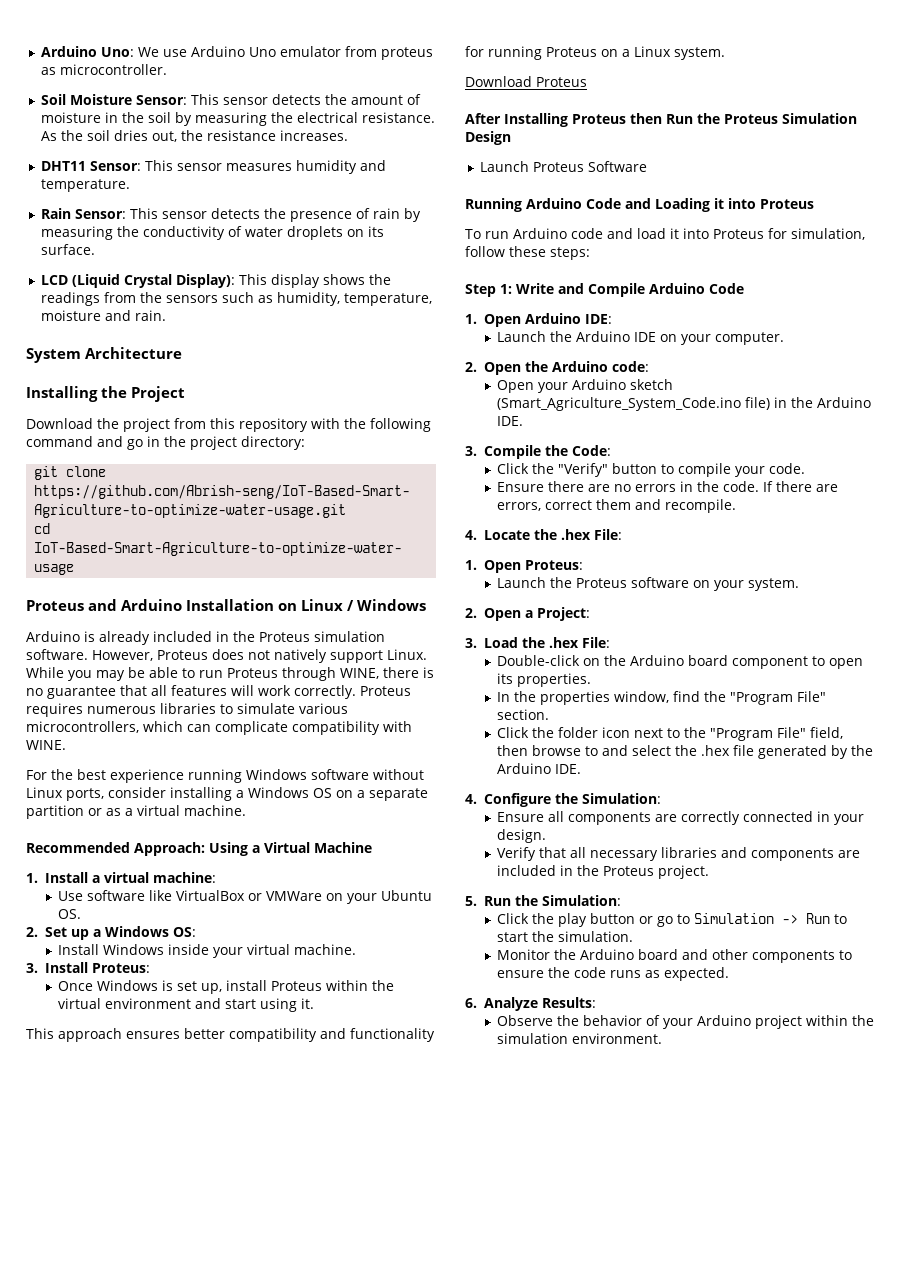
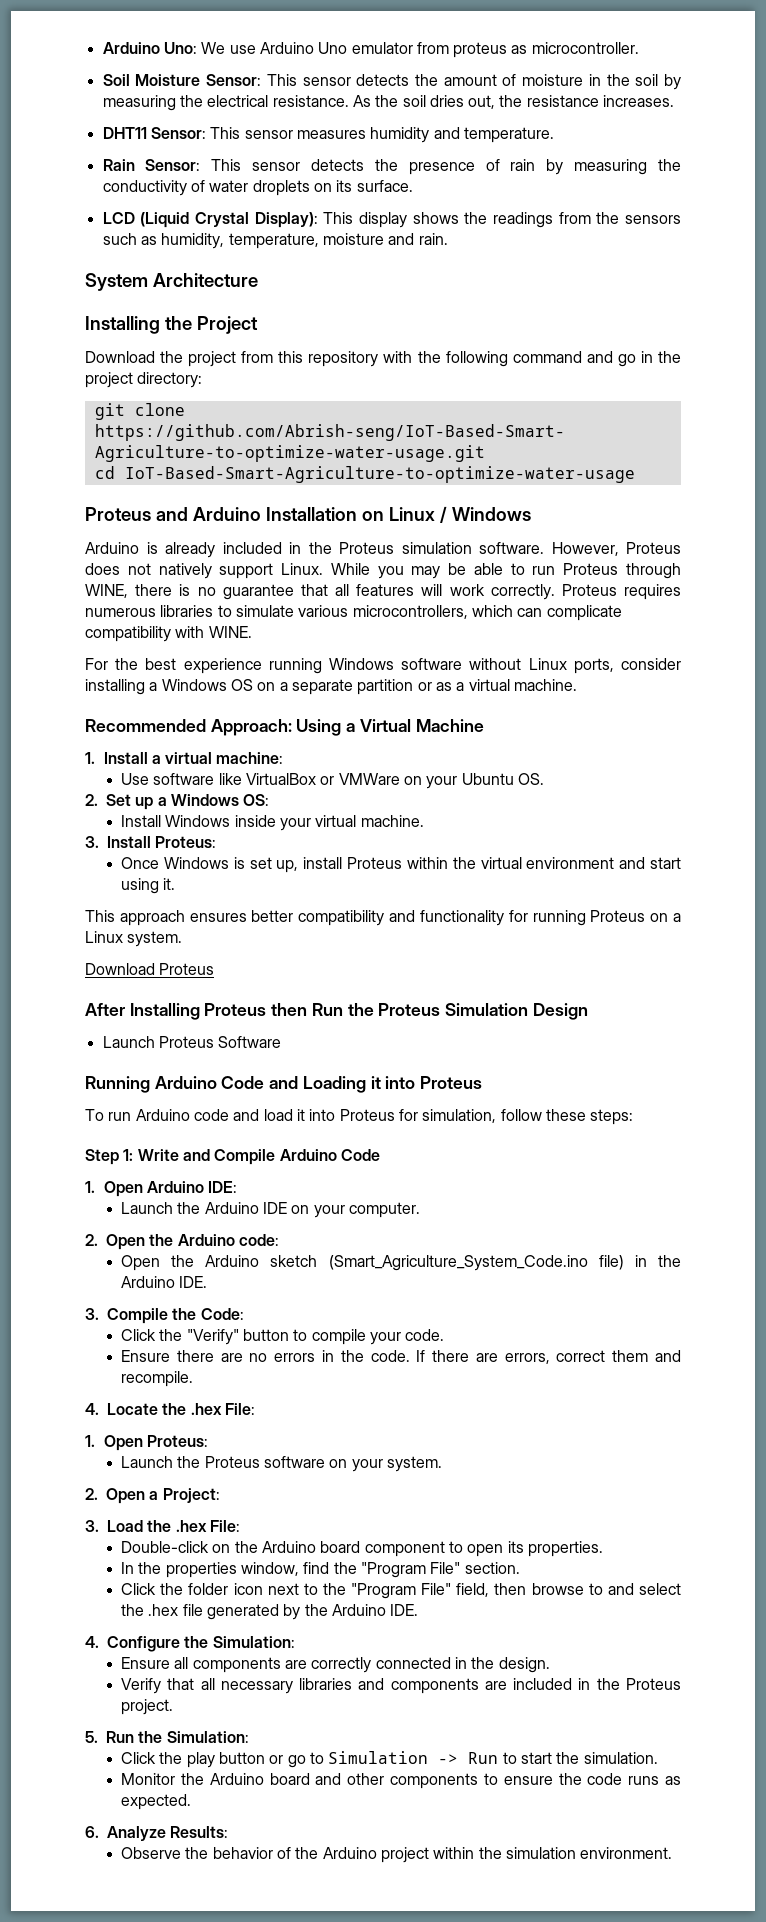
- Open your Arduino sketch (Smart_Agriculture_System_Code.ino file) in the Arduino IDE.
+ Open the Arduino sketch (Smart_Agriculture_System_Code.ino file) in the Arduino IDE.
- Ensure all components are correctly connected in your design.
+ Ensure all components are correctly connected in the design.
- Observe the behavior of your Arduino project within the simulation environment.
+ Observe the behavior of the Arduino project within the simulation environment.

